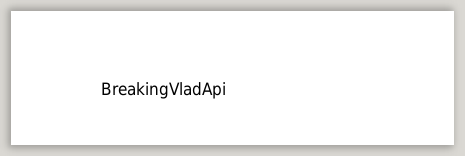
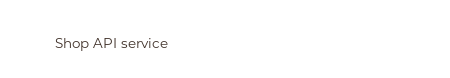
- BreakingVladApi
+ Shop API service

